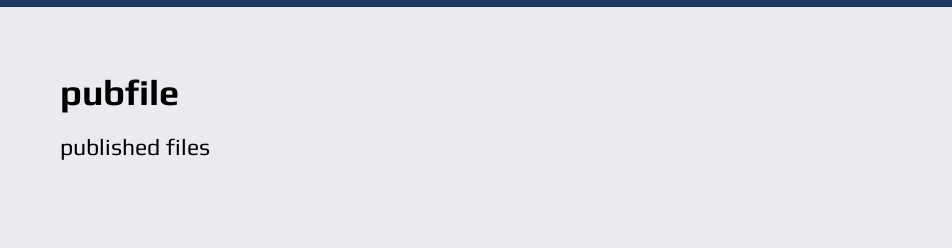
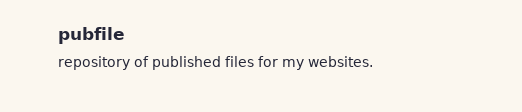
- published files
+ repository of published files for my websites.

